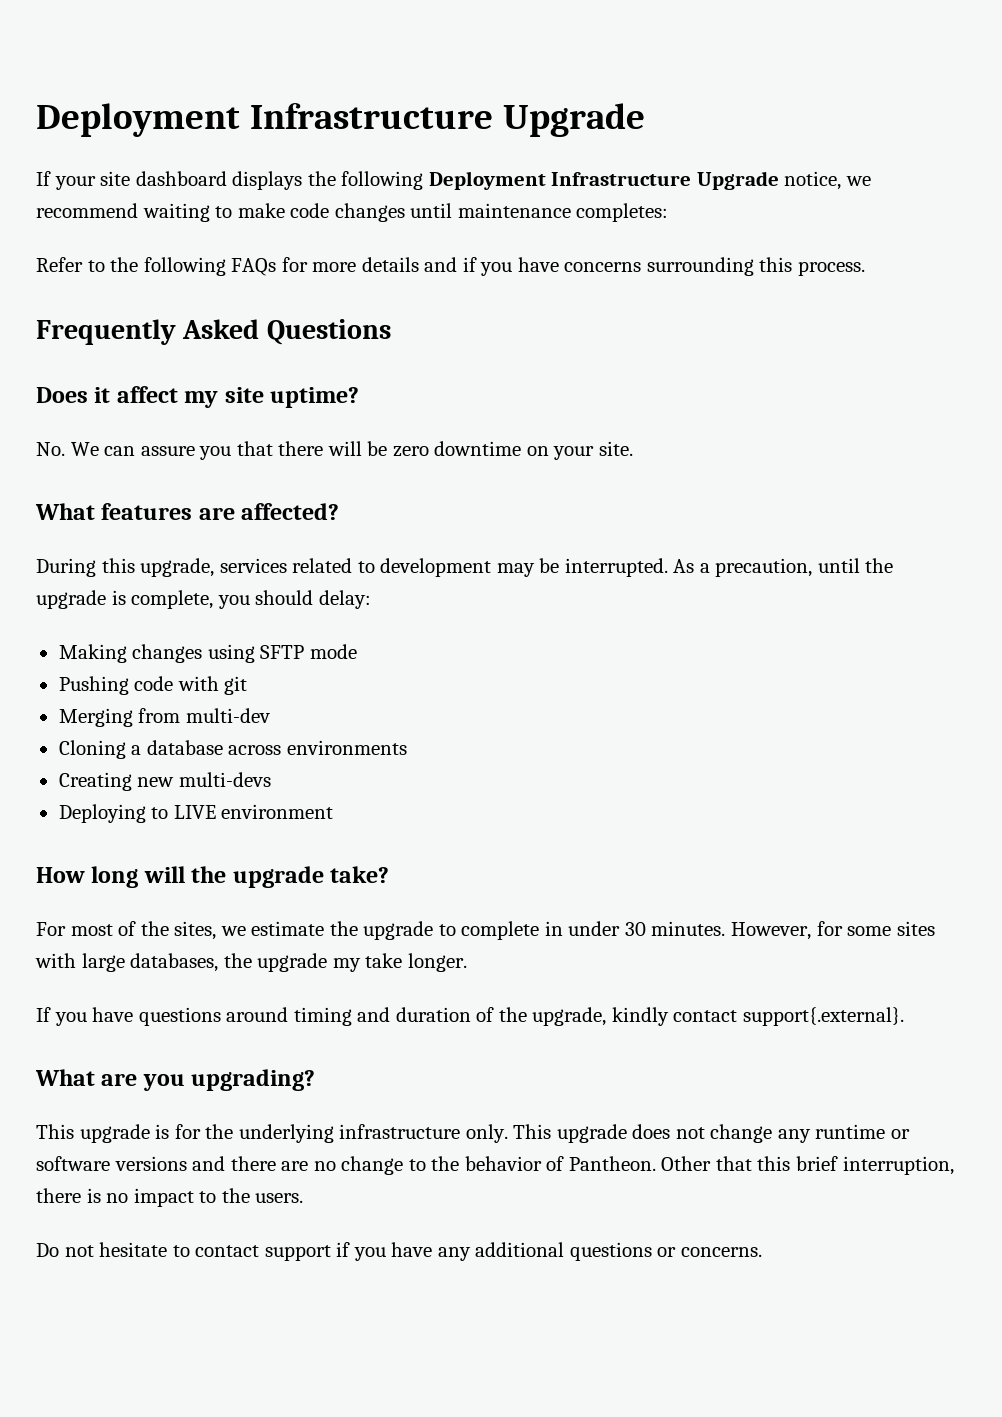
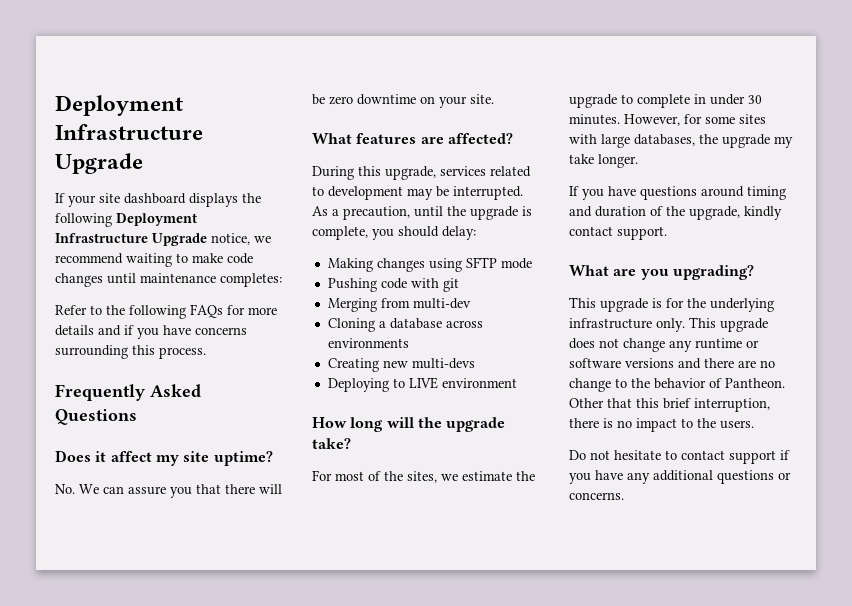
- If you have questions around timing and duration of the upgrade, kindly contact support{.external}.
+ If you have questions around timing and duration of the upgrade, kindly contact support.

